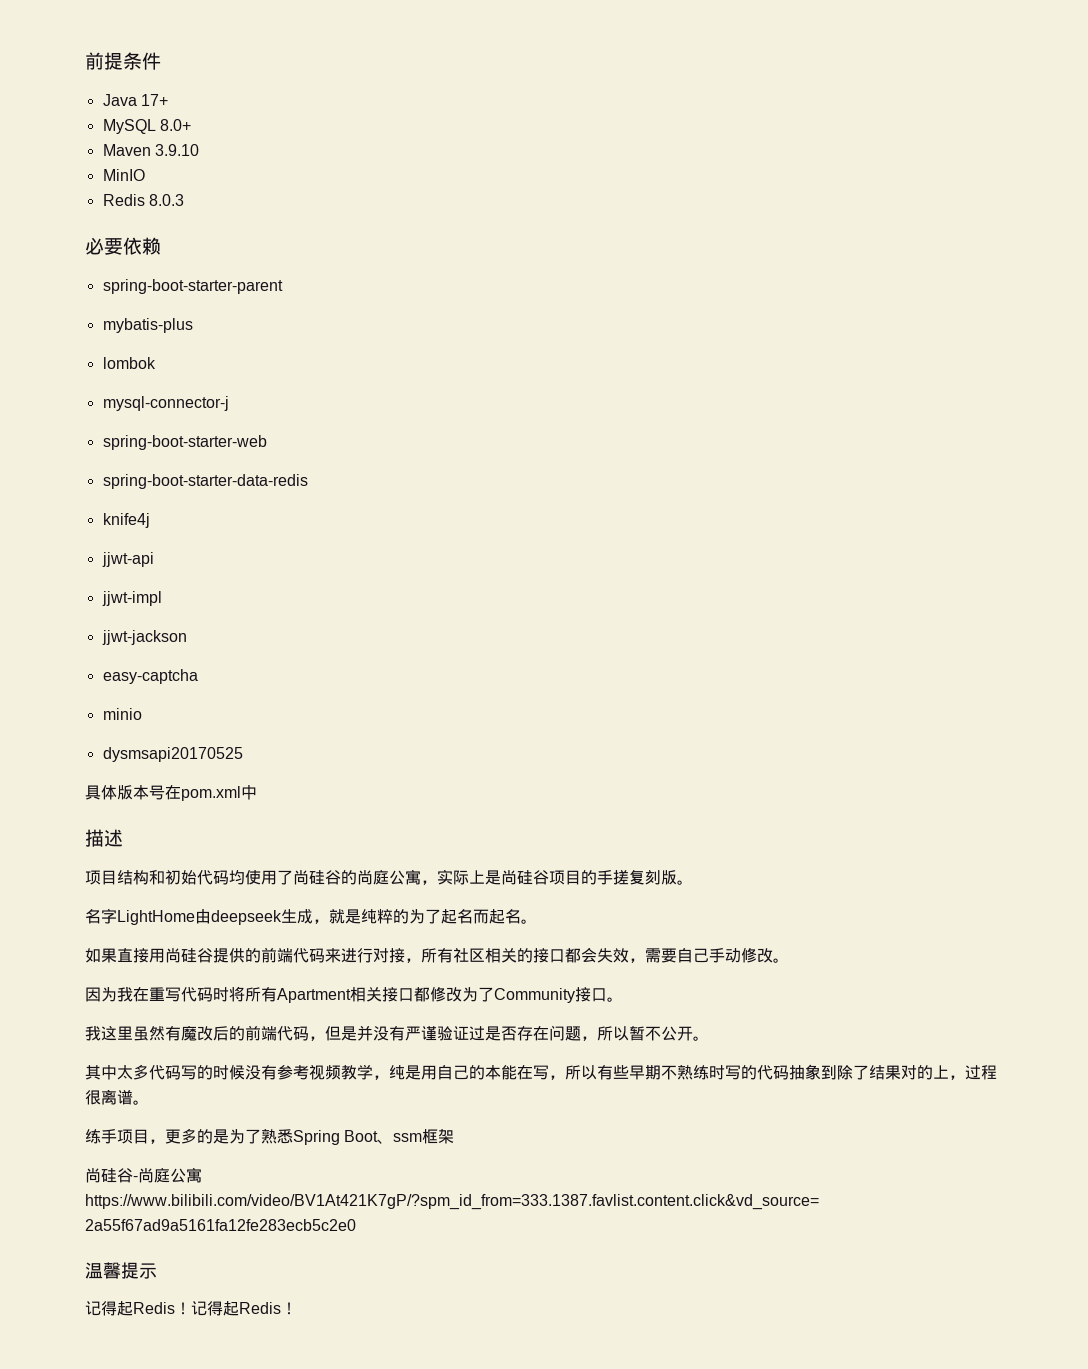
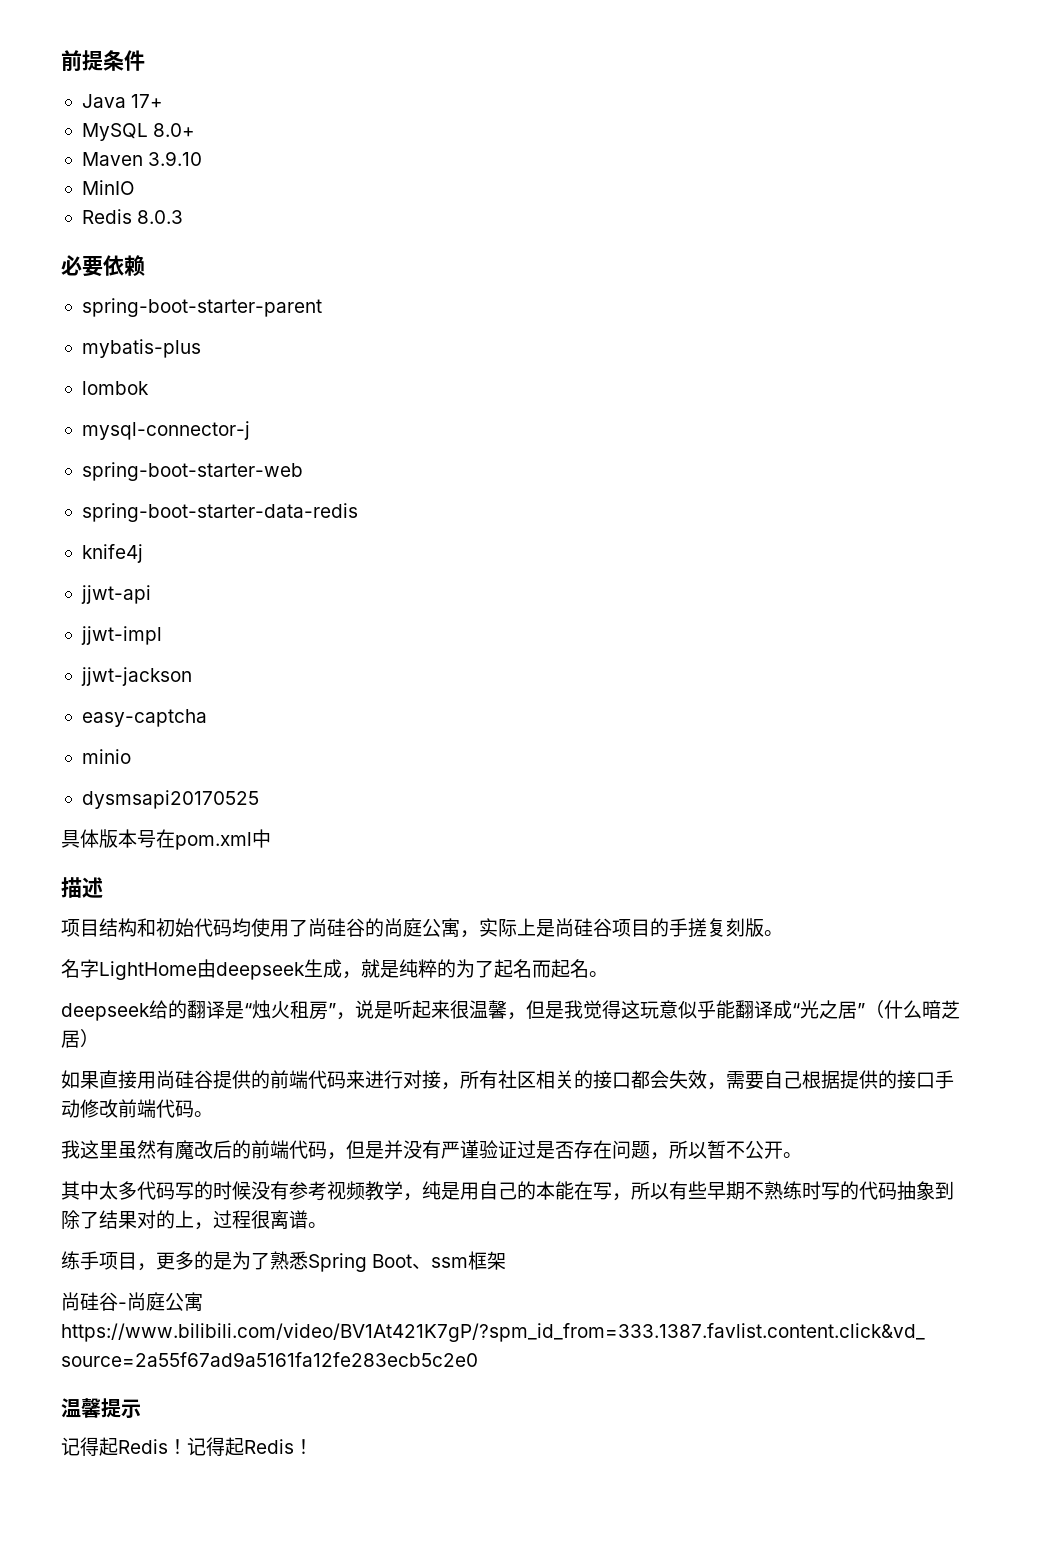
+ deepseek给的翻译是“烛火租房”，说是听起来很温馨，但是我觉得这玩意似乎能翻译成“光之居”（什么暗芝居）
- 如果直接用尚硅谷提供的前端代码来进行对接，所有社区相关的接口都会失效，需要自己手动修改。
- 因为我在重写代码时将所有Apartment相关接口都修改为了Community接口。
+ 如果直接用尚硅谷提供的前端代码来进行对接，所有社区相关的接口都会失效，需要自己根据提供的接口手动修改前端代码。

